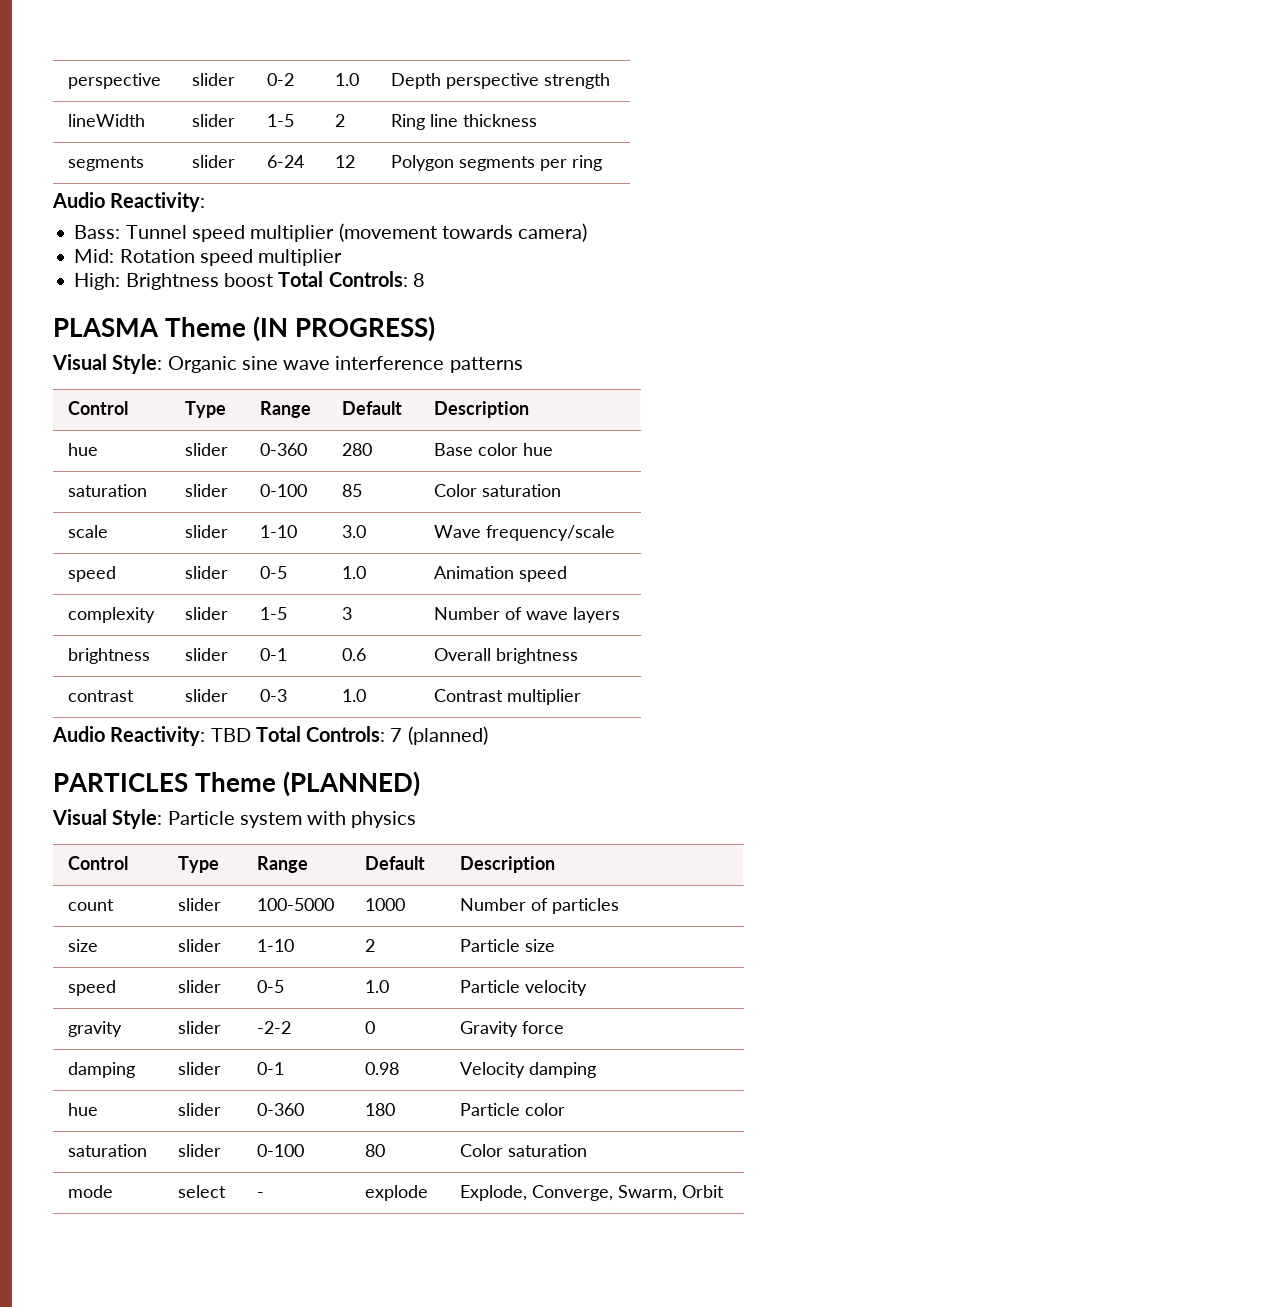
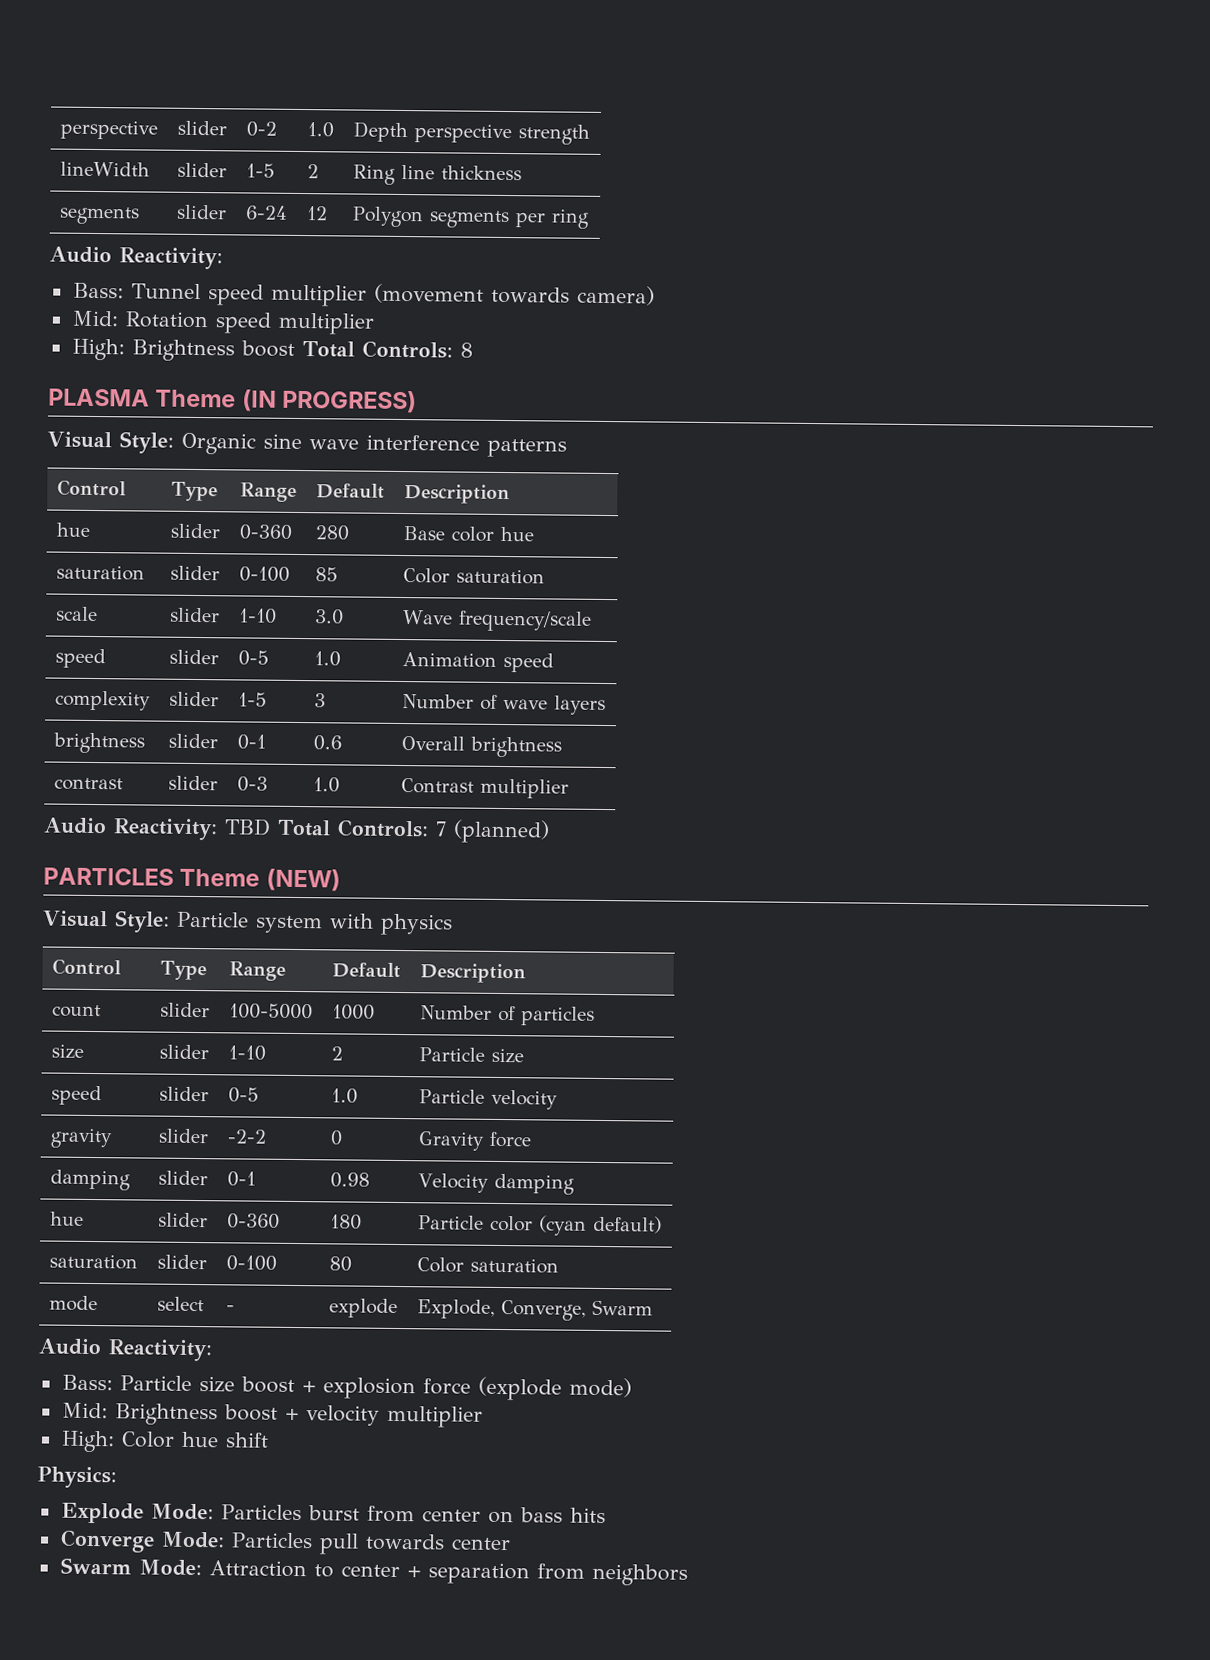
- PARTICLES Theme (PLANNED)
+ PARTICLES Theme (NEW)
- hue | slider | 0-360 | 180 | Particle color
+ hue | slider | 0-360 | 180 | Particle color (cyan default)
- mode | select | - | explode | Explode, Converge, Swarm, Orbit
+ mode | select | - | explode | Explode, Converge, Swarm
+ Audio Reactivity:
+ Bass: Particle size boost + explosion force (explode mode)
+ Mid: Brightness boost + velocity multiplier
+ High: Color hue shift
+ Physics:
+ Explode Mode: Particles burst from center on bass hits
+ Converge Mode: Particles pull towards center
+ Swarm Mode: Attraction to center + separation from neighbors

